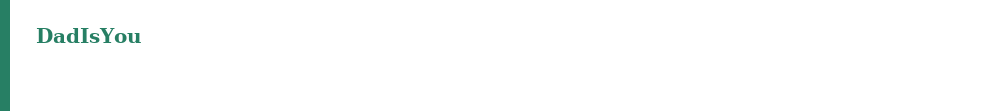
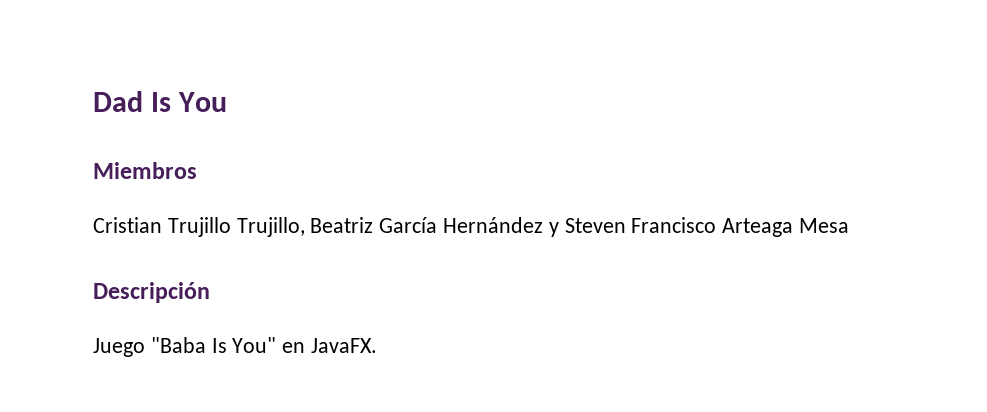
- DadIsYou
+ Dad Is You
+ Miembros
+ Cristian Trujillo Trujillo, Beatriz García Hernández y Steven Francisco Arteaga Mesa
+ Descripción
+ Juego "Baba Is You" en JavaFX.

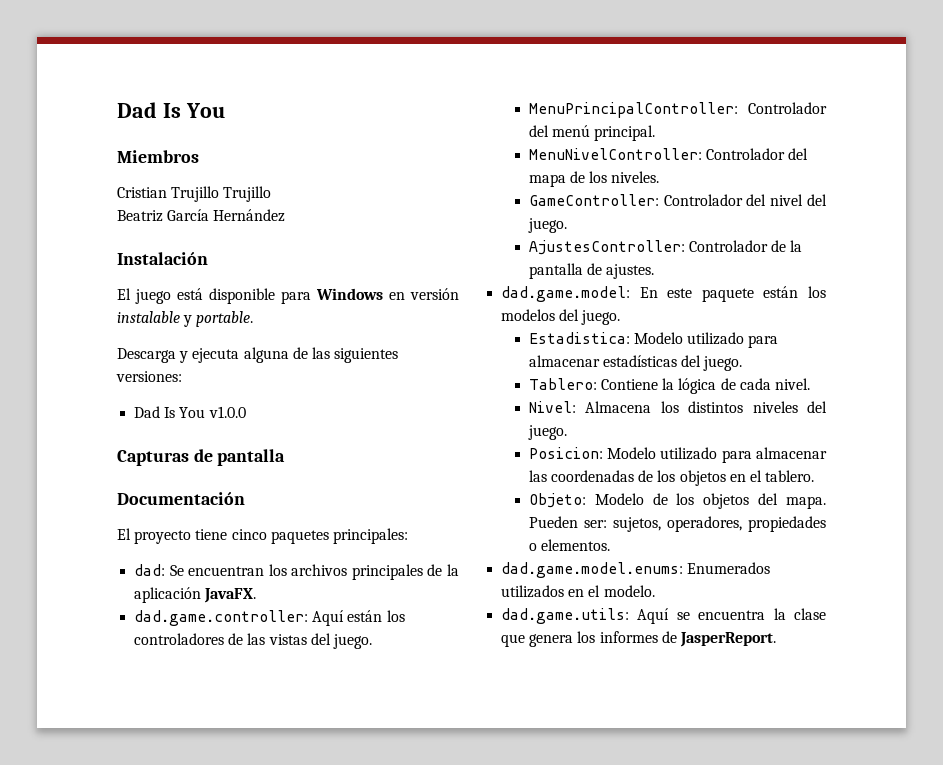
- Cristian Trujillo Trujillo, Beatriz García Hernández y Steven Francisco Arteaga Mesa
- Descripción
- Juego "Baba Is You" en JavaFX.
+ Cristian Trujillo Trujillo
+ Beatriz García Hernández
+ Instalación
+ El juego está disponible para Windows en versión instalable y portable.
+ Descarga y ejecuta alguna de las siguientes versiones:
+ Dad Is You v1.0.0
+ Capturas de pantalla
+ Documentación
+ El proyecto tiene cinco paquetes principales:
+ dad: Se encuentran los archivos principales de la aplicación JavaFX.
+ dad.game.controller: Aquí están los controladores de las vistas del juego.
+ MenuPrincipalController: Controlador del menú principal.
+ MenuNivelController: Controlador del mapa de los niveles.
+ GameController: Controlador del nivel del juego.
+ AjustesController: Controlador de la pantalla de ajustes.
+ dad.game.model: En este paquete están los modelos del juego.
+ Estadistica: Modelo utilizado para almacenar estadísticas del juego.
+ Tablero: Contiene la lógica de cada nivel.
+ Nivel: Almacena los distintos niveles del juego.
+ Posicion: Modelo utilizado para almacenar las coordenadas de los objetos en el tablero.
+ Objeto: Modelo de los objetos del mapa. Pueden ser: sujetos, operadores, propiedades o elementos.
+ dad.game.model.enums: Enumerados utilizados en el modelo.
+ dad.game.utils: Aquí se encuentra la clase que genera los informes de JasperReport.

